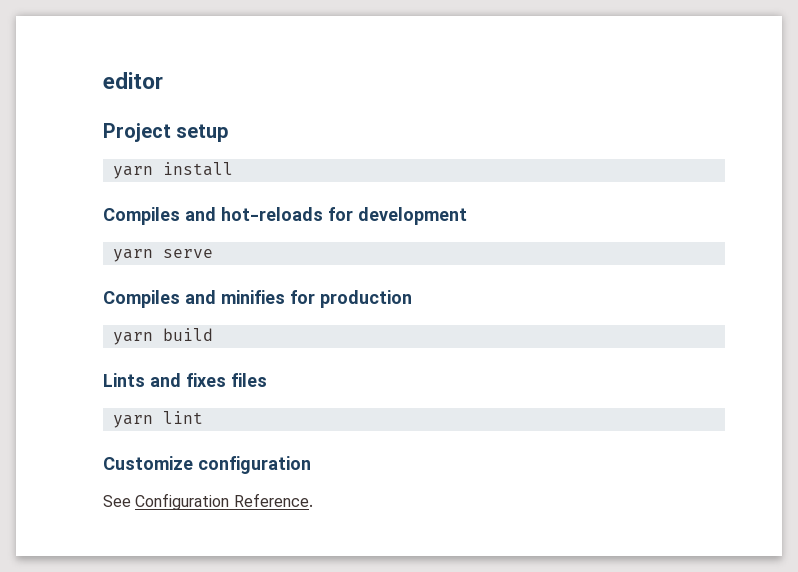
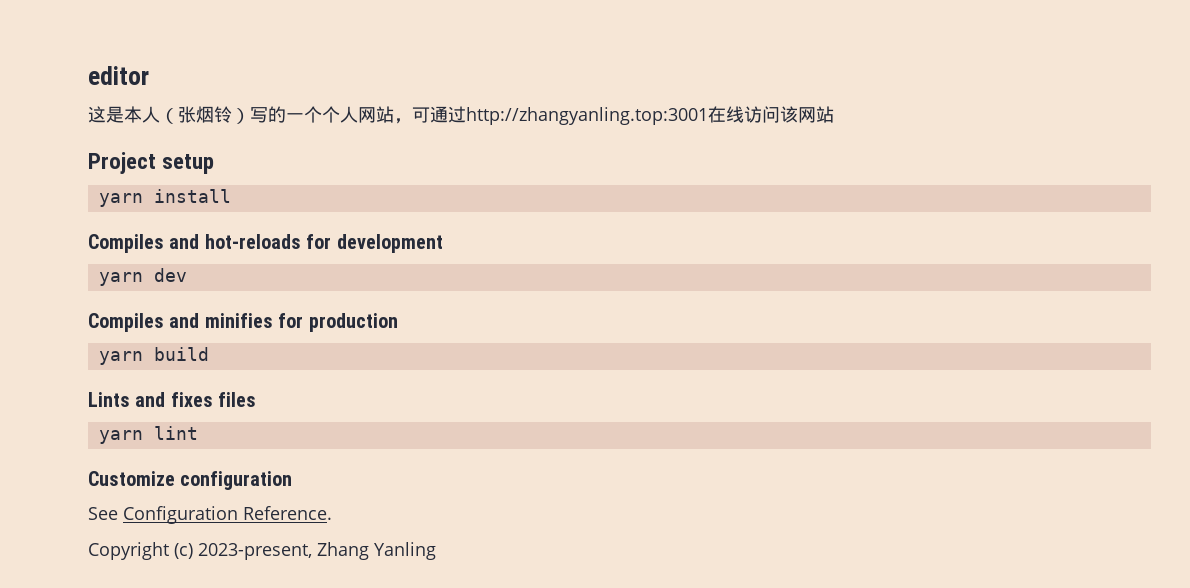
+ 这是本人（张烟铃）写的一个个人网站，可通过http://zhangyanling.top:3001在线访问该网站
- yarn serve
+ yarn dev
+ Copyright (c) 2023-present, Zhang Yanling

